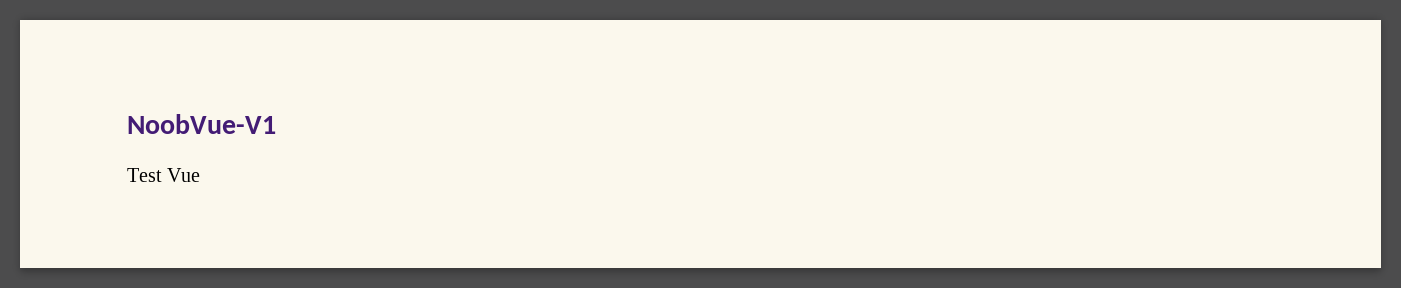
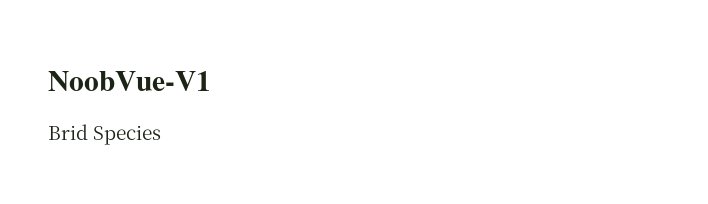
- Test Vue
+ Brid Species

